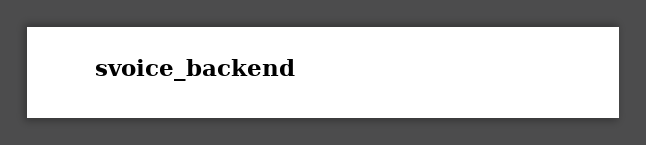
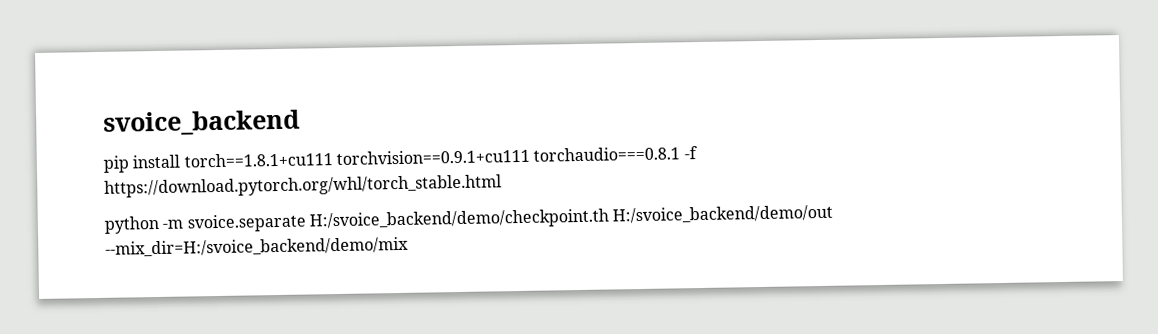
+ pip install torch==1.8.1+cu111 torchvision==0.9.1+cu111 torchaudio===0.8.1 -f https://download.pytorch.org/whl/torch_stable.html
+ python -m svoice.separate H:/svoice_backend/demo/checkpoint.th H:/svoice_backend/demo/out --mix_dir=H:/svoice_backend/demo/mix

